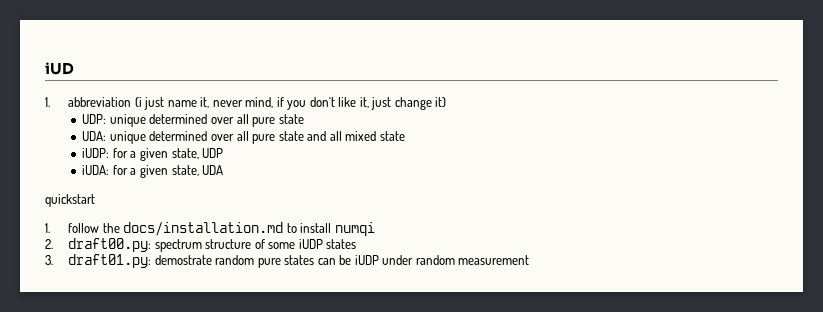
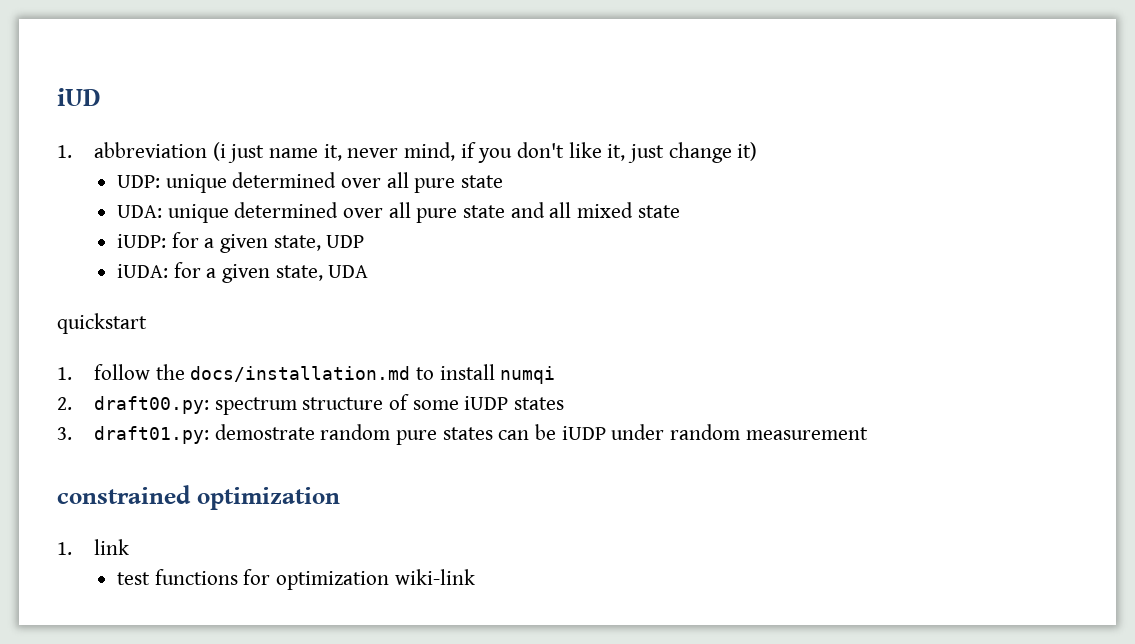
+ constrained optimization
+ 1. link
+ test functions for optimization wiki-link

